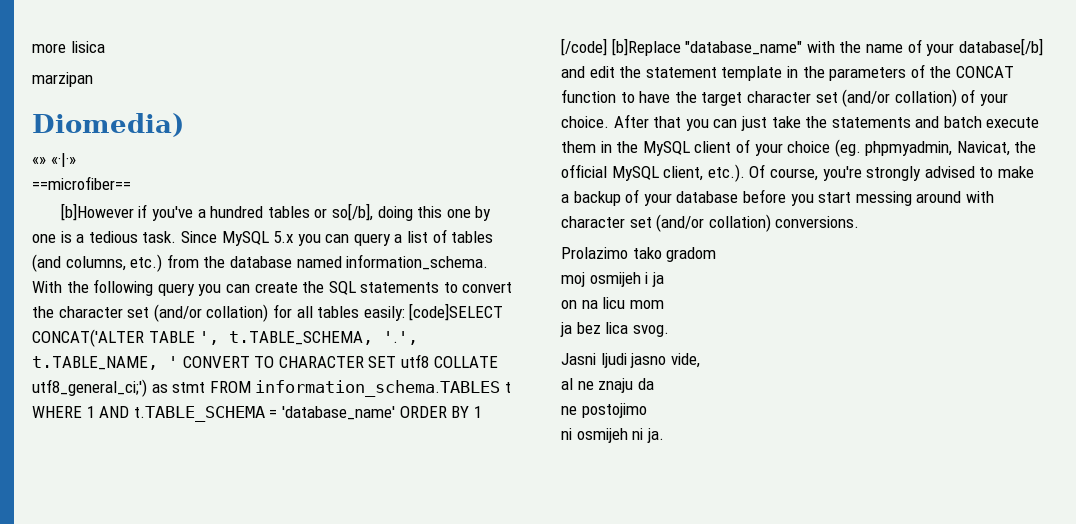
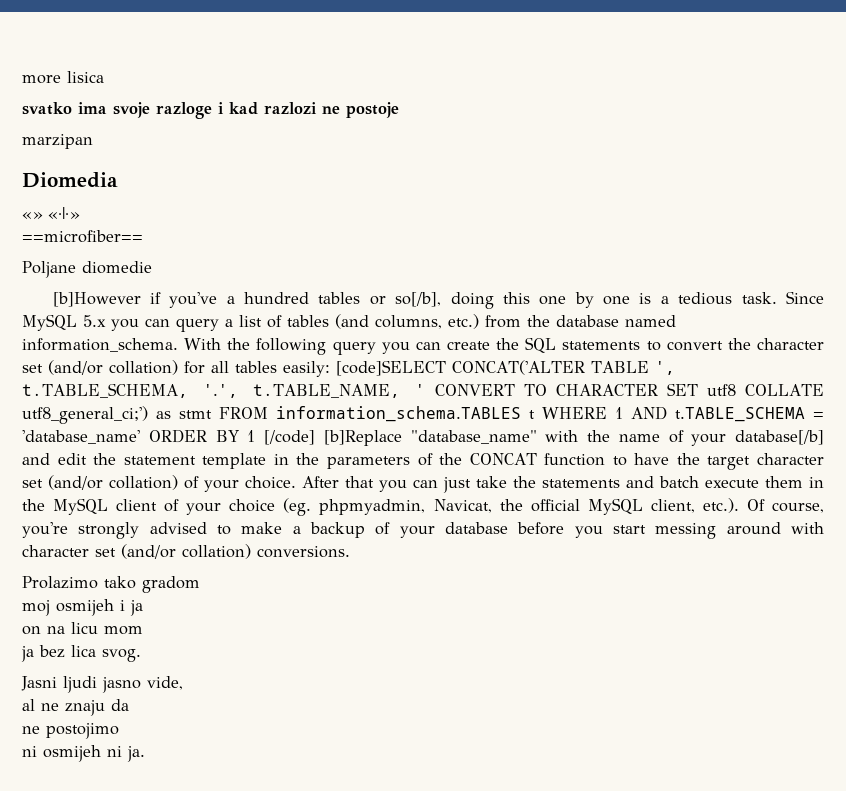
+ svatko ima svoje razloge i kad razlozi ne postoje
- Diomedia)
+ Diomedia
+ Poljane diomedie

